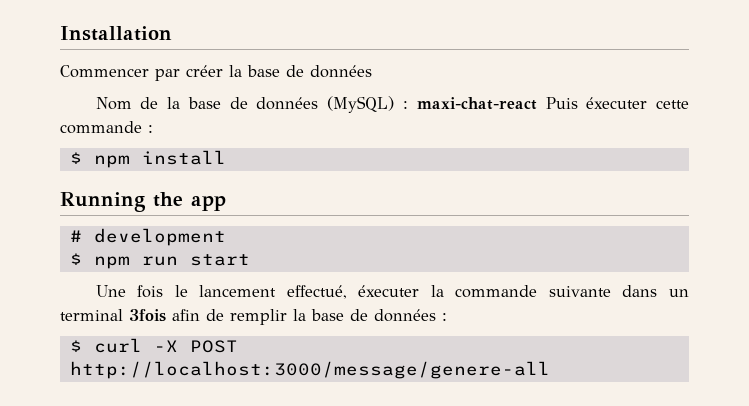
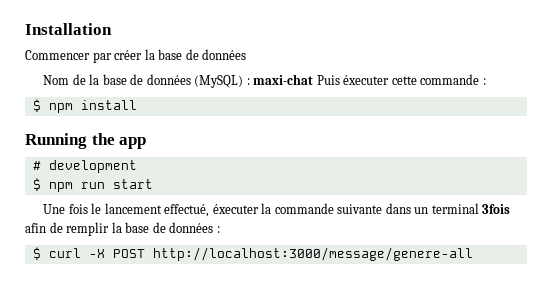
- Nom de la base de données (MySQL) : maxi-chat-react Puis éxecuter cette commande :
+ Nom de la base de données (MySQL) : maxi-chat Puis éxecuter cette commande :

